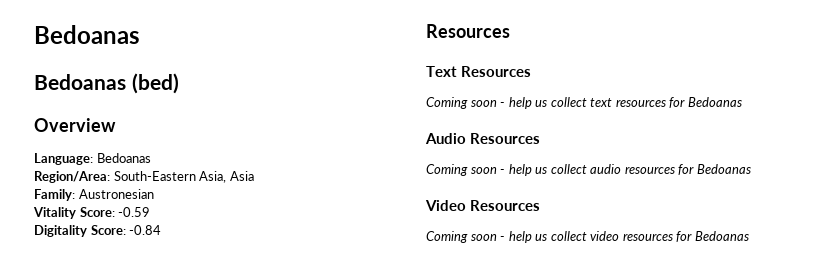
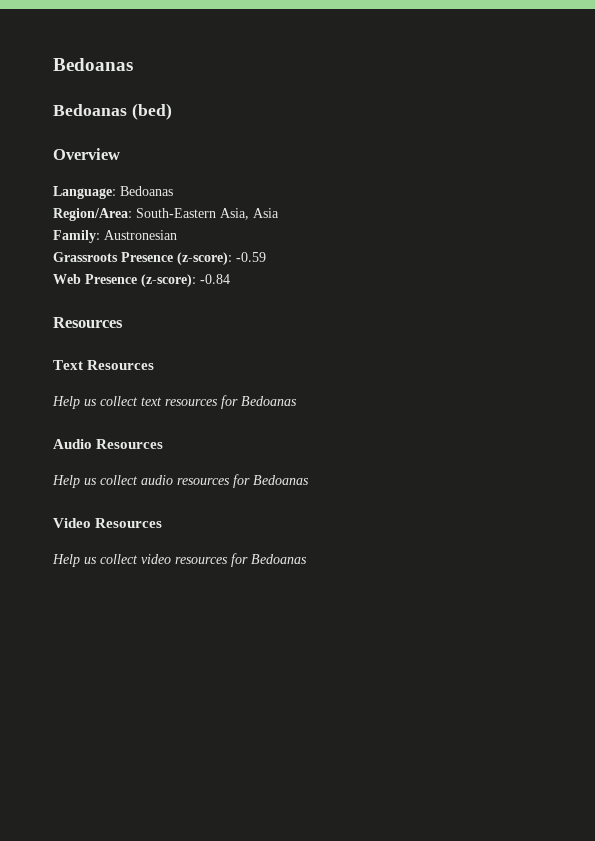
- Vitality Score: -0.59
- Digitality Score: -0.84
+ Grassroots Presence (z-score): -0.59
+ Web Presence (z-score): -0.84
- Coming soon - help us collect text resources for Bedoanas
+ Help us collect text resources for Bedoanas
- Coming soon - help us collect audio resources for Bedoanas
+ Help us collect audio resources for Bedoanas
- Coming soon - help us collect video resources for Bedoanas
+ Help us collect video resources for Bedoanas

